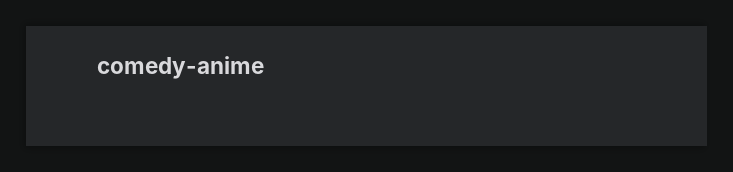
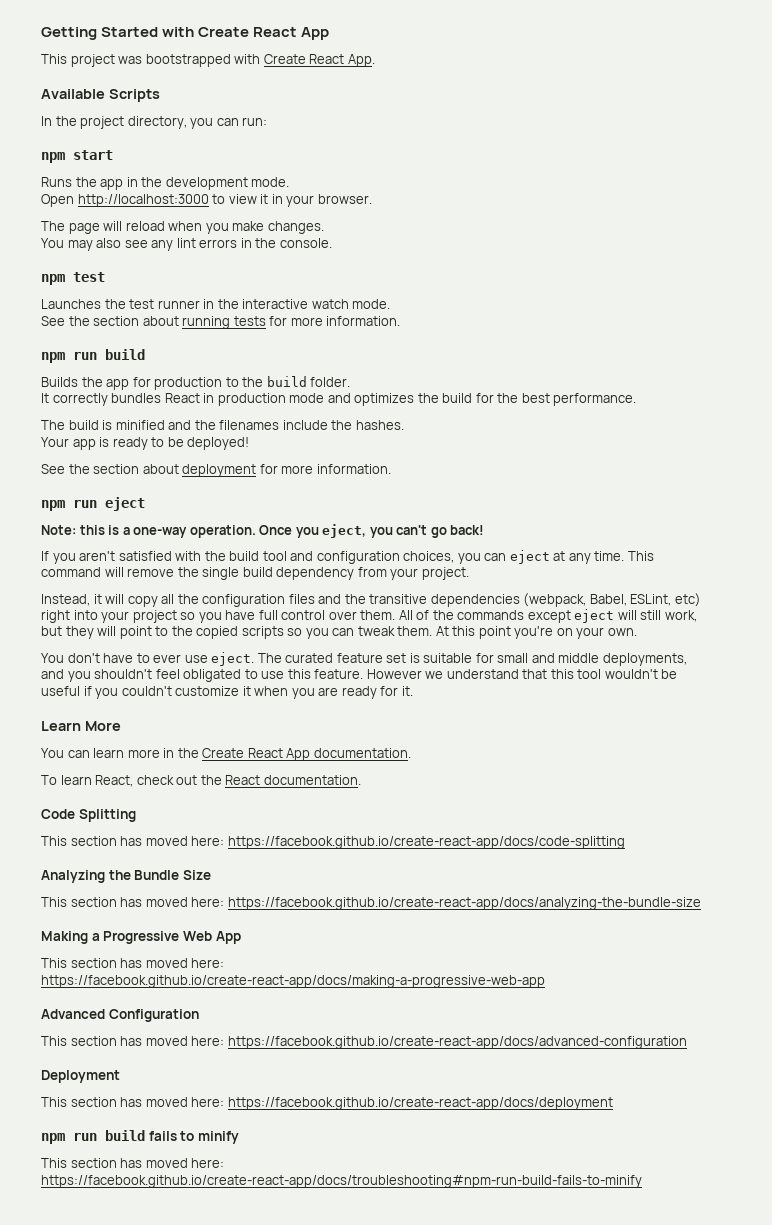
- comedy-anime
+ Getting Started with Create React App
+ This project was bootstrapped with Create React App.
+ Available Scripts
+ In the project directory, you can run:
+ npm start
+ Runs the app in the development mode.
+ Open http://localhost:3000 to view it in your browser.
+ The page will reload when you make changes.
+ You may also see any lint errors in the console.
+ npm test
+ Launches the test runner in the interactive watch mode.
+ See the section about running tests for more information.
+ npm run build
+ Builds the app for production to the build folder.
+ It correctly bundles React in production mode and optimizes the build for the best performance.
+ The build is minified and the filenames include the hashes.
+ Your app is ready to be deployed!
+ See the section about deployment for more information.
+ npm run eject
+ Note: this is a one-way operation. Once you eject, you can't go back!
+ If you aren't satisfied with the build tool and configuration choices, you can eject at any time. This command will remove the single build dependency from your project.
+ Instead, it will copy all the configuration files and the transitive dependencies (webpack, Babel, ESLint, etc) right into your project so you have full control over them. All of the commands except eject will still work, but they will point to the copied scripts so you can tweak them. At this point you're on your own.
+ You don't have to ever use eject. The curated feature set is suitable for small and middle deployments, and you shouldn't feel obligated to use this feature. However we understand that this tool wouldn't be useful if you couldn't customize it when you are ready for it.
+ Learn More
+ You can learn more in the Create React App documentation.
+ To learn React, check out the React documentation.
+ Code Splitting
+ This section has moved here: https://facebook.github.io/create-react-app/docs/code-splitting
+ Analyzing the Bundle Size
+ This section has moved here: https://facebook.github.io/create-react-app/docs/analyzing-the-bundle-size
+ Making a Progressive Web App
+ This section has moved here: https://facebook.github.io/create-react-app/docs/making-a-progressive-web-app
+ Advanced Configuration
+ This section has moved here: https://facebook.github.io/create-react-app/docs/advanced-configuration
+ Deployment
+ This section has moved here: https://facebook.github.io/create-react-app/docs/deployment
+ npm run build fails to minify
+ This section has moved here: https://facebook.github.io/create-react-app/docs/troubleshooting#npm-run-build-fails-to-minify

